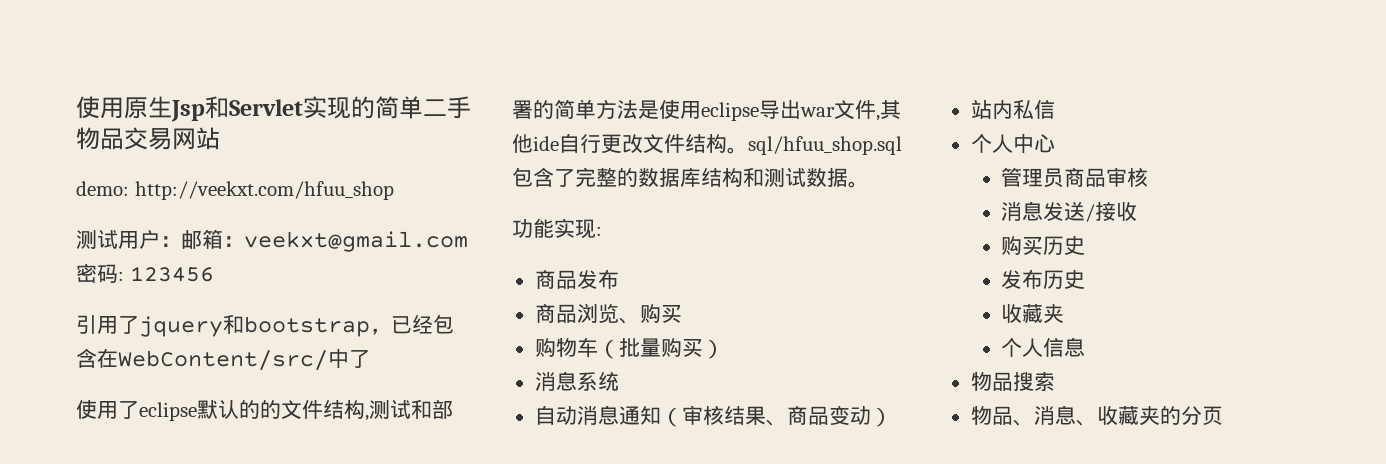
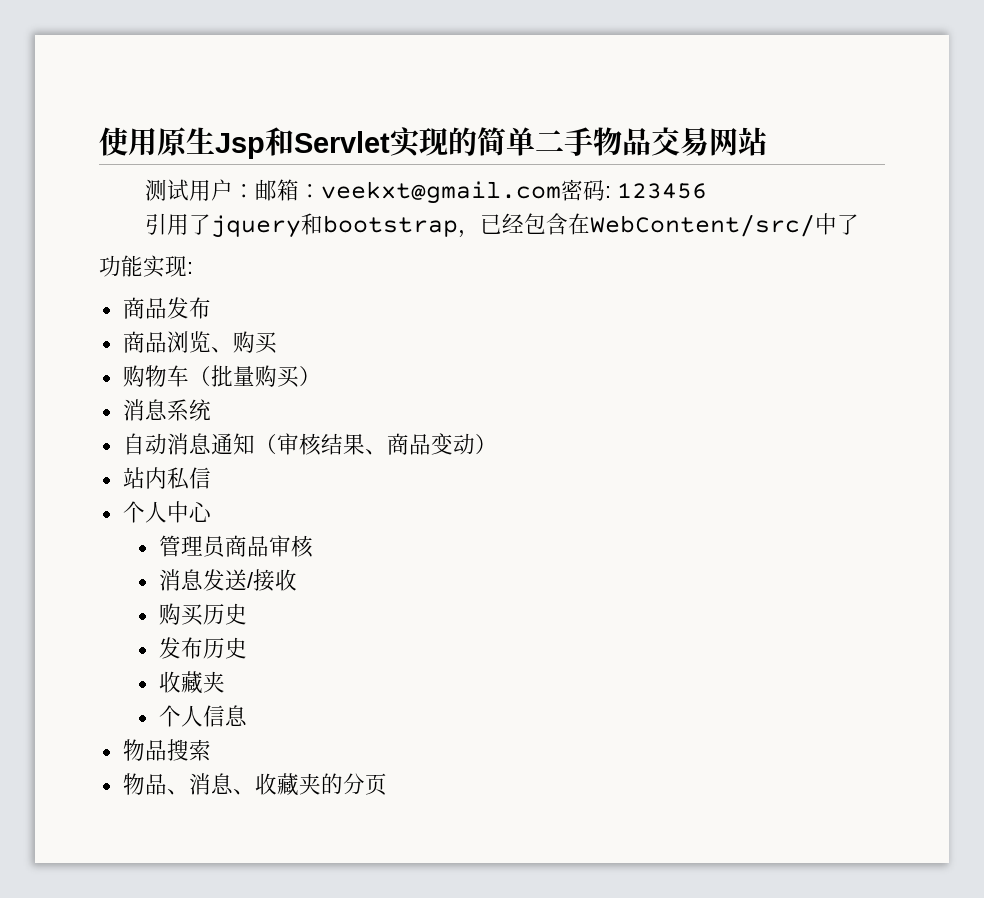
- demo: http://veekxt.com/hfuu_shop
- 使用了eclipse默认的的文件结构,测试和部署的简单方法是使用eclipse导出war文件,其他ide自行更改文件结构。sql/hfuu_shop.sql包含了完整的数据库结构和测试数据。

